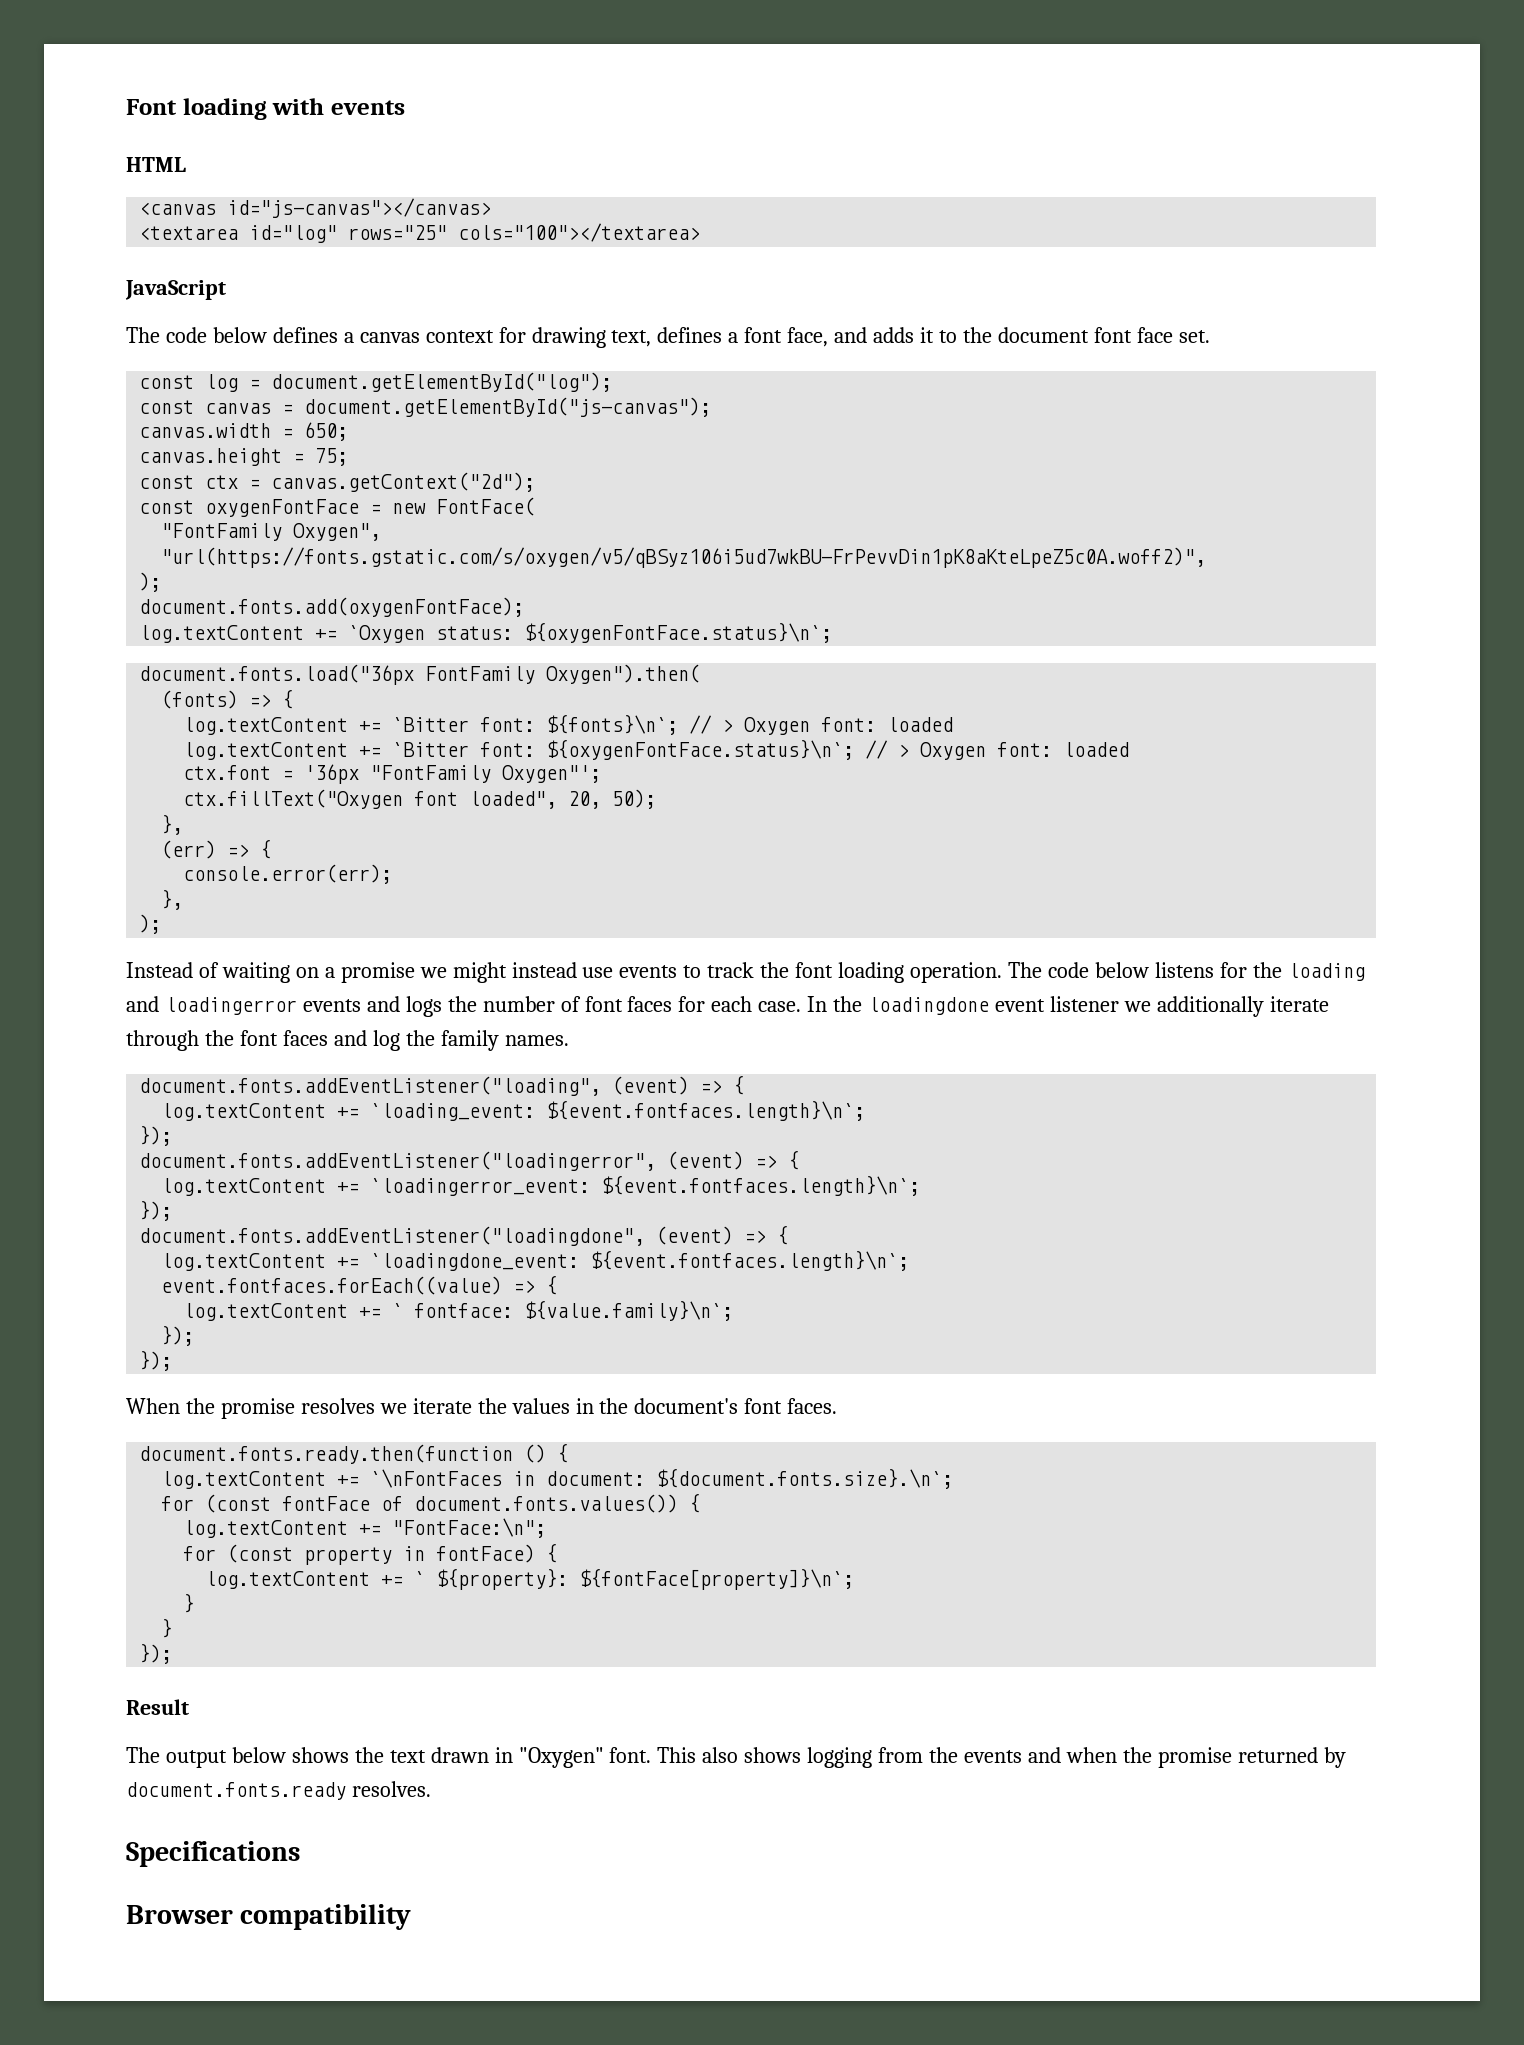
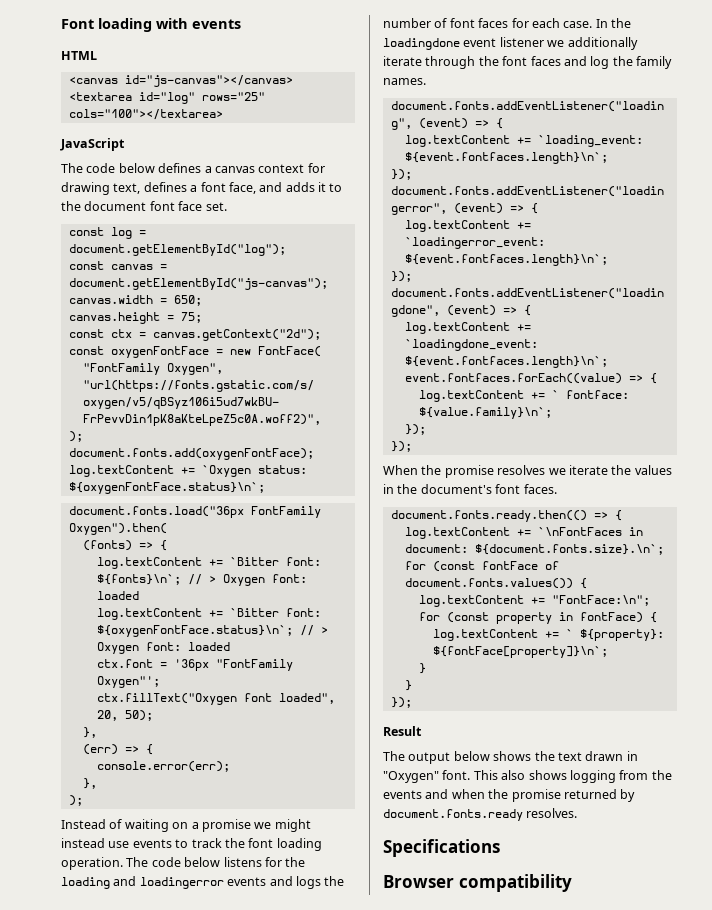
- document.fonts.ready.then(function () {
+ document.fonts.ready.then(() => {

